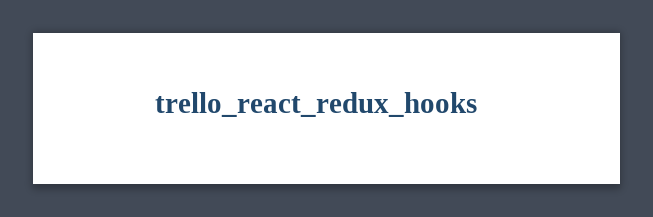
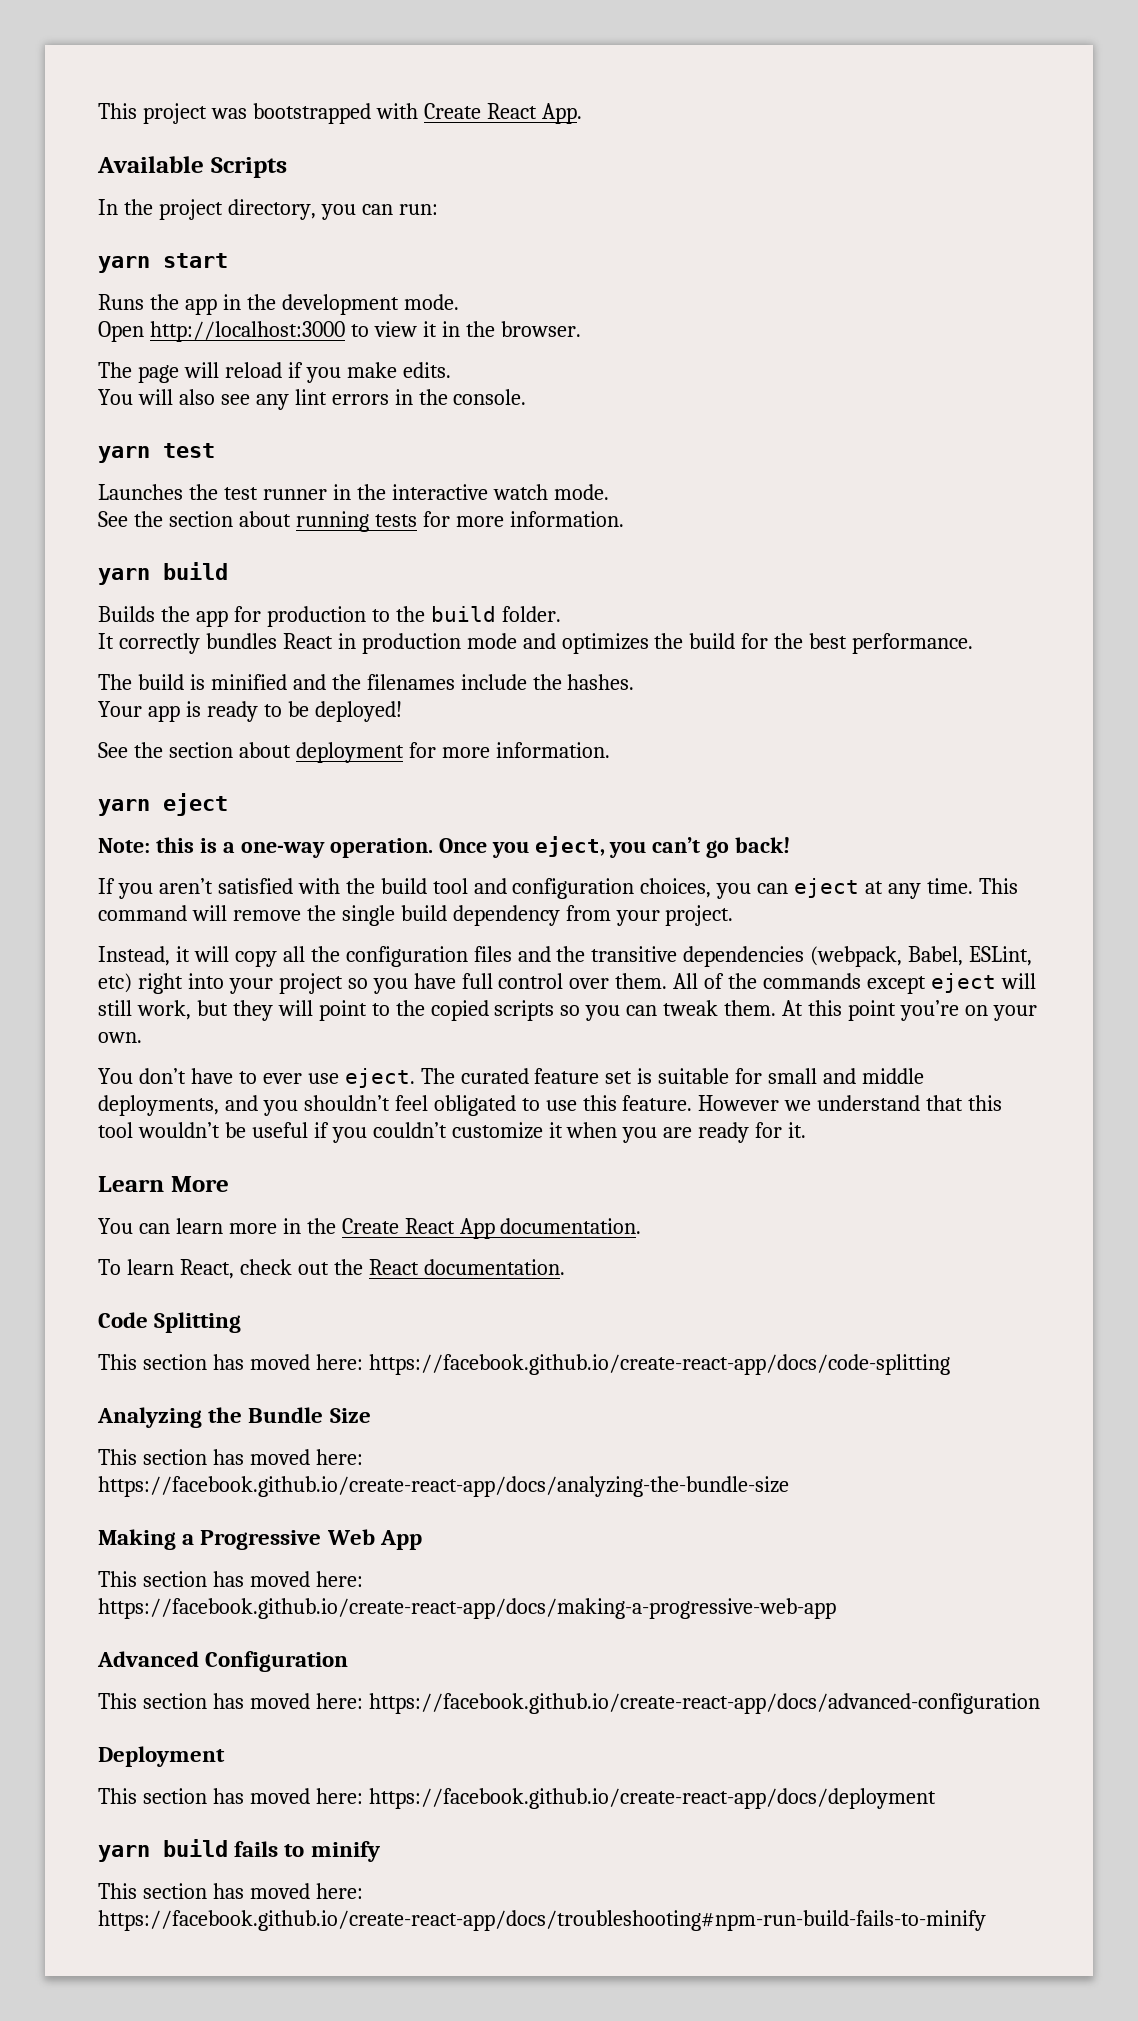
- trello_react_redux_hooks
+ This project was bootstrapped with Create React App.
+ Available Scripts
+ In the project directory, you can run:
+ yarn start
+ Runs the app in the development mode.
+ Open http://localhost:3000 to view it in the browser.
+ The page will reload if you make edits.
+ You will also see any lint errors in the console.
+ yarn test
+ Launches the test runner in the interactive watch mode.
+ See the section about running tests for more information.
+ yarn build
+ Builds the app for production to the build folder.
+ It correctly bundles React in production mode and optimizes the build for the best performance.
+ The build is minified and the filenames include the hashes.
+ Your app is ready to be deployed!
+ See the section about deployment for more information.
+ yarn eject
+ Note: this is a one-way operation. Once you eject, you can’t go back!
+ If you aren’t satisfied with the build tool and configuration choices, you can eject at any time. This command will remove the single build dependency from your project.
+ Instead, it will copy all the configuration files and the transitive dependencies (webpack, Babel, ESLint, etc) right into your project so you have full control over them. All of the commands except eject will still work, but they will point to the copied scripts so you can tweak them. At this point you’re on your own.
+ You don’t have to ever use eject. The curated feature set is suitable for small and middle deployments, and you shouldn’t feel obligated to use this feature. However we understand that this tool wouldn’t be useful if you couldn’t customize it when you are ready for it.
+ Learn More
+ You can learn more in the Create React App documentation.
+ To learn React, check out the React documentation.
+ Code Splitting
+ This section has moved here: https://facebook.github.io/create-react-app/docs/code-splitting
+ Analyzing the Bundle Size
+ This section has moved here: https://facebook.github.io/create-react-app/docs/analyzing-the-bundle-size
+ Making a Progressive Web App
+ This section has moved here: https://facebook.github.io/create-react-app/docs/making-a-progressive-web-app
+ Advanced Configuration
+ This section has moved here: https://facebook.github.io/create-react-app/docs/advanced-configuration
+ Deployment
+ This section has moved here: https://facebook.github.io/create-react-app/docs/deployment
+ yarn build fails to minify
+ This section has moved here: https://facebook.github.io/create-react-app/docs/troubleshooting#npm-run-build-fails-to-minify

